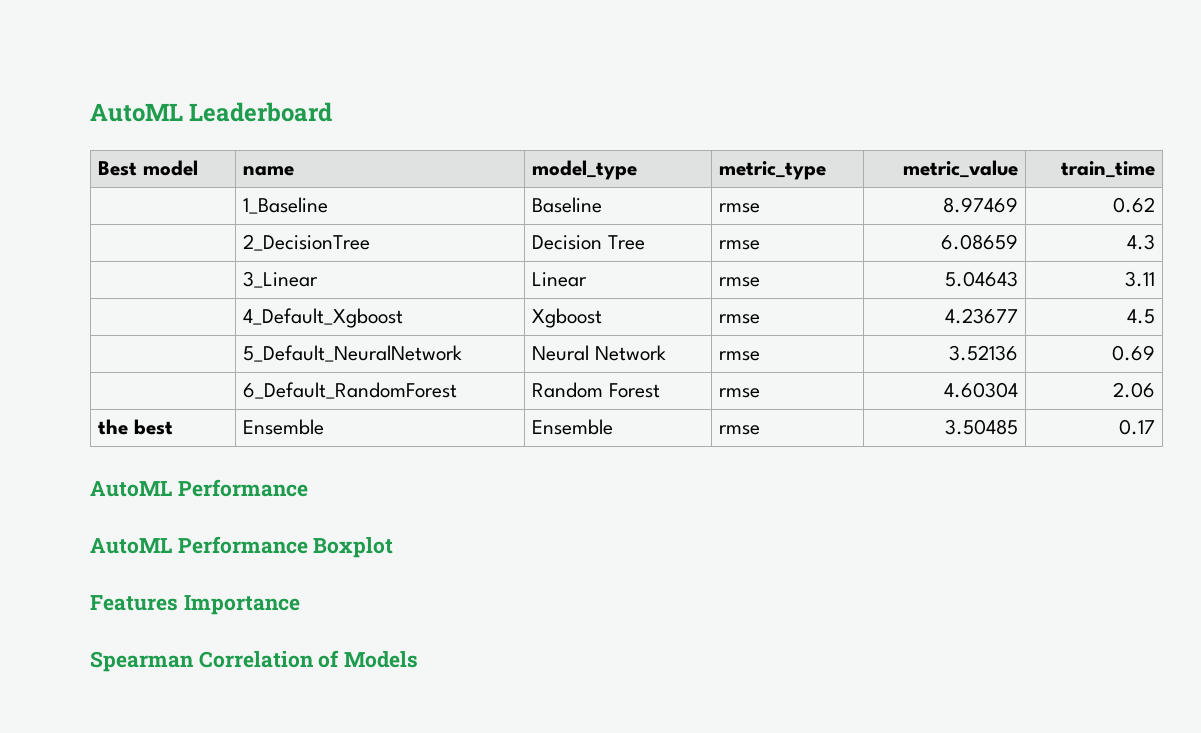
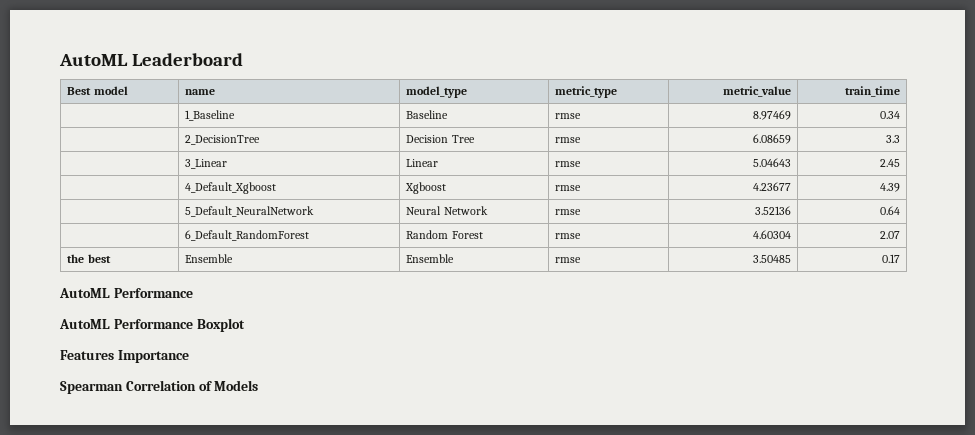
- | 1_Baseline | Baseline | rmse | 8.97469 | 0.62
+ | 1_Baseline | Baseline | rmse | 8.97469 | 0.34
- | 2_DecisionTree | Decision Tree | rmse | 6.08659 | 4.3
+ | 2_DecisionTree | Decision Tree | rmse | 6.08659 | 3.3
- | 3_Linear | Linear | rmse | 5.04643 | 3.11
+ | 3_Linear | Linear | rmse | 5.04643 | 2.45
- | 4_Default_Xgboost | Xgboost | rmse | 4.23677 | 4.5
+ | 4_Default_Xgboost | Xgboost | rmse | 4.23677 | 4.39
- | 5_Default_NeuralNetwork | Neural Network | rmse | 3.52136 | 0.69
+ | 5_Default_NeuralNetwork | Neural Network | rmse | 3.52136 | 0.64
- | 6_Default_RandomForest | Random Forest | rmse | 4.60304 | 2.06
+ | 6_Default_RandomForest | Random Forest | rmse | 4.60304 | 2.07

